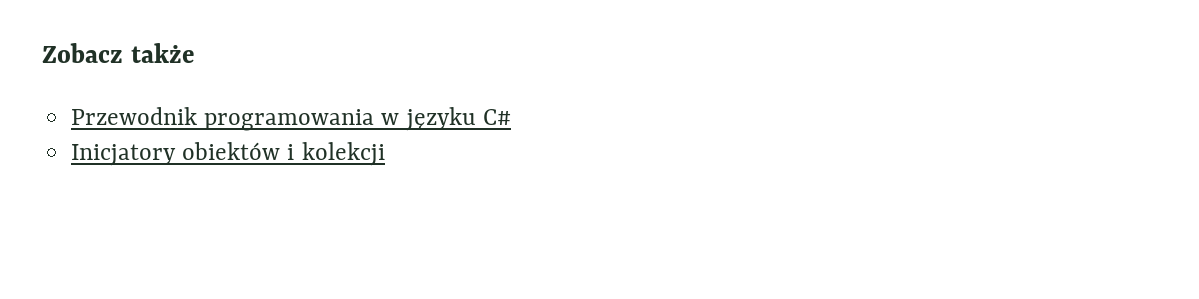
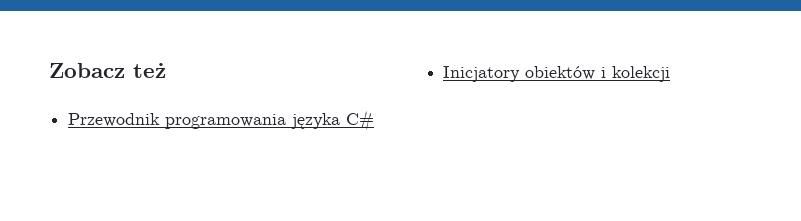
- Zobacz także
+ Zobacz też
- Przewodnik programowania w języku C#
+ Przewodnik programowania języka C#

